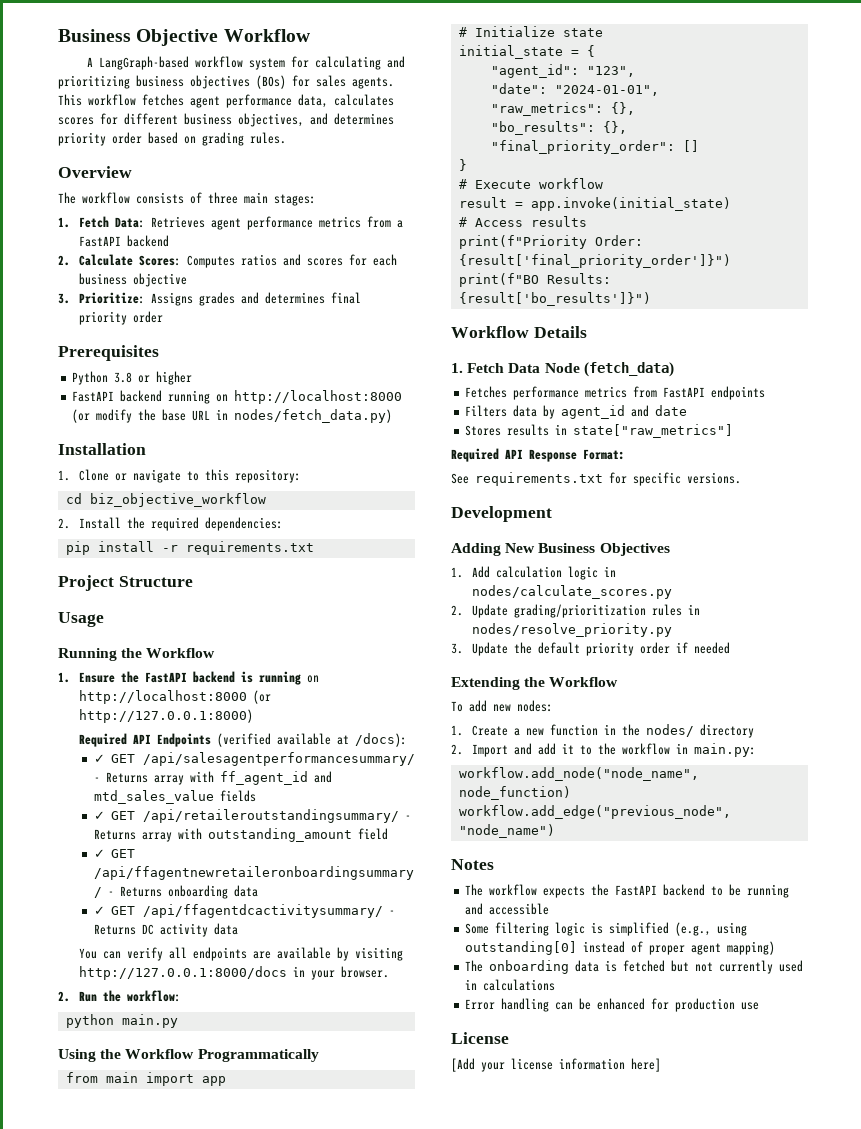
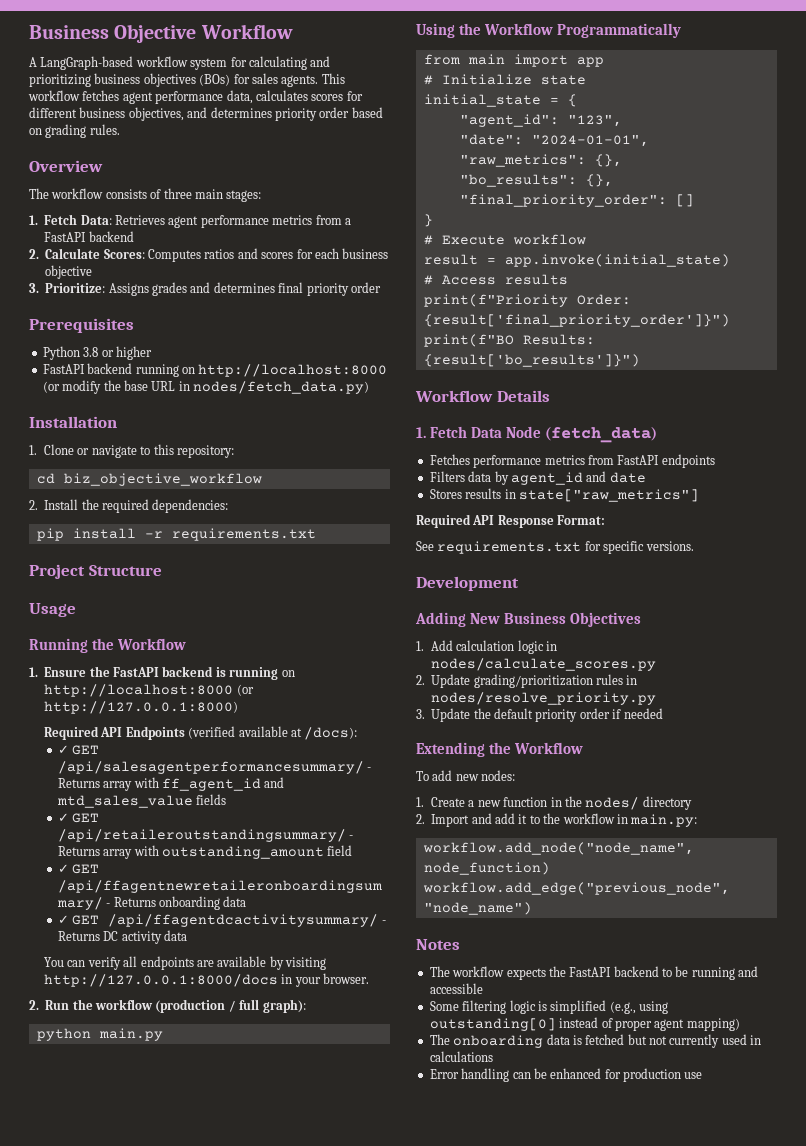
- 2. Run the workflow:
+ 2. Run the workflow (production / full graph):
- License
- [Add your license information here]

